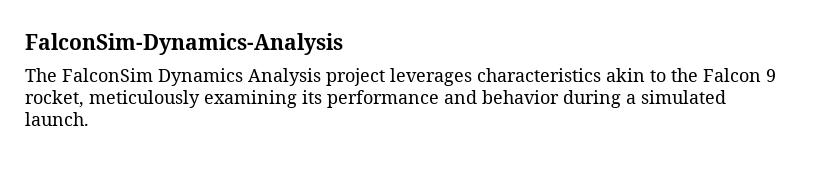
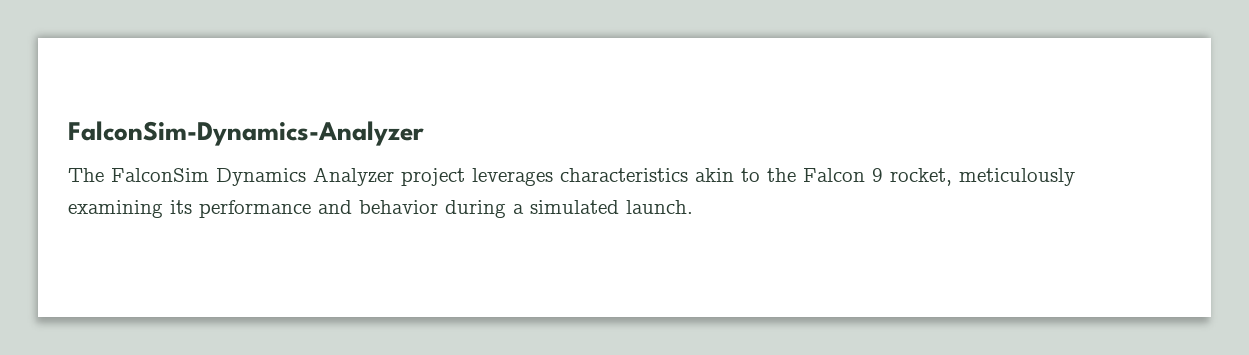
- FalconSim-Dynamics-Analysis
+ FalconSim-Dynamics-Analyzer
- The FalconSim Dynamics Analysis project leverages characteristics akin to the Falcon 9 rocket, meticulously examining its performance and behavior during a simulated launch.
+ The FalconSim Dynamics Analyzer project leverages characteristics akin to the Falcon 9 rocket, meticulously examining its performance and behavior during a simulated launch.

